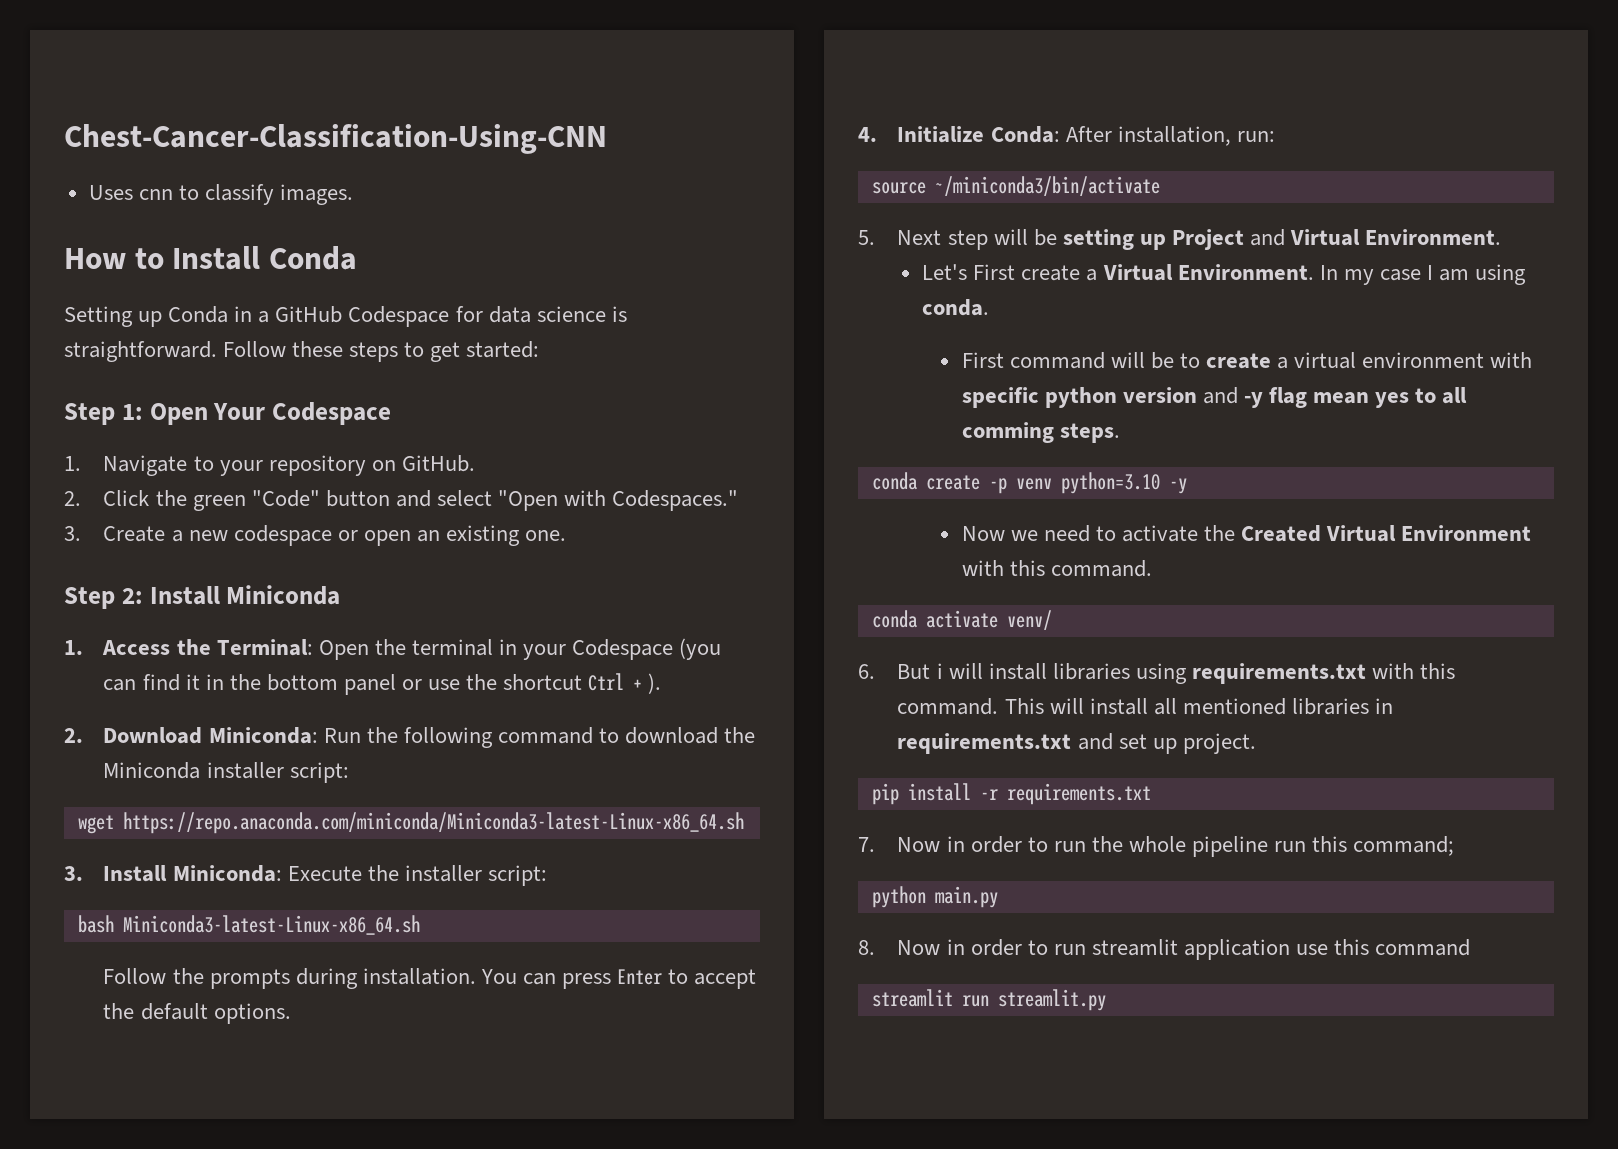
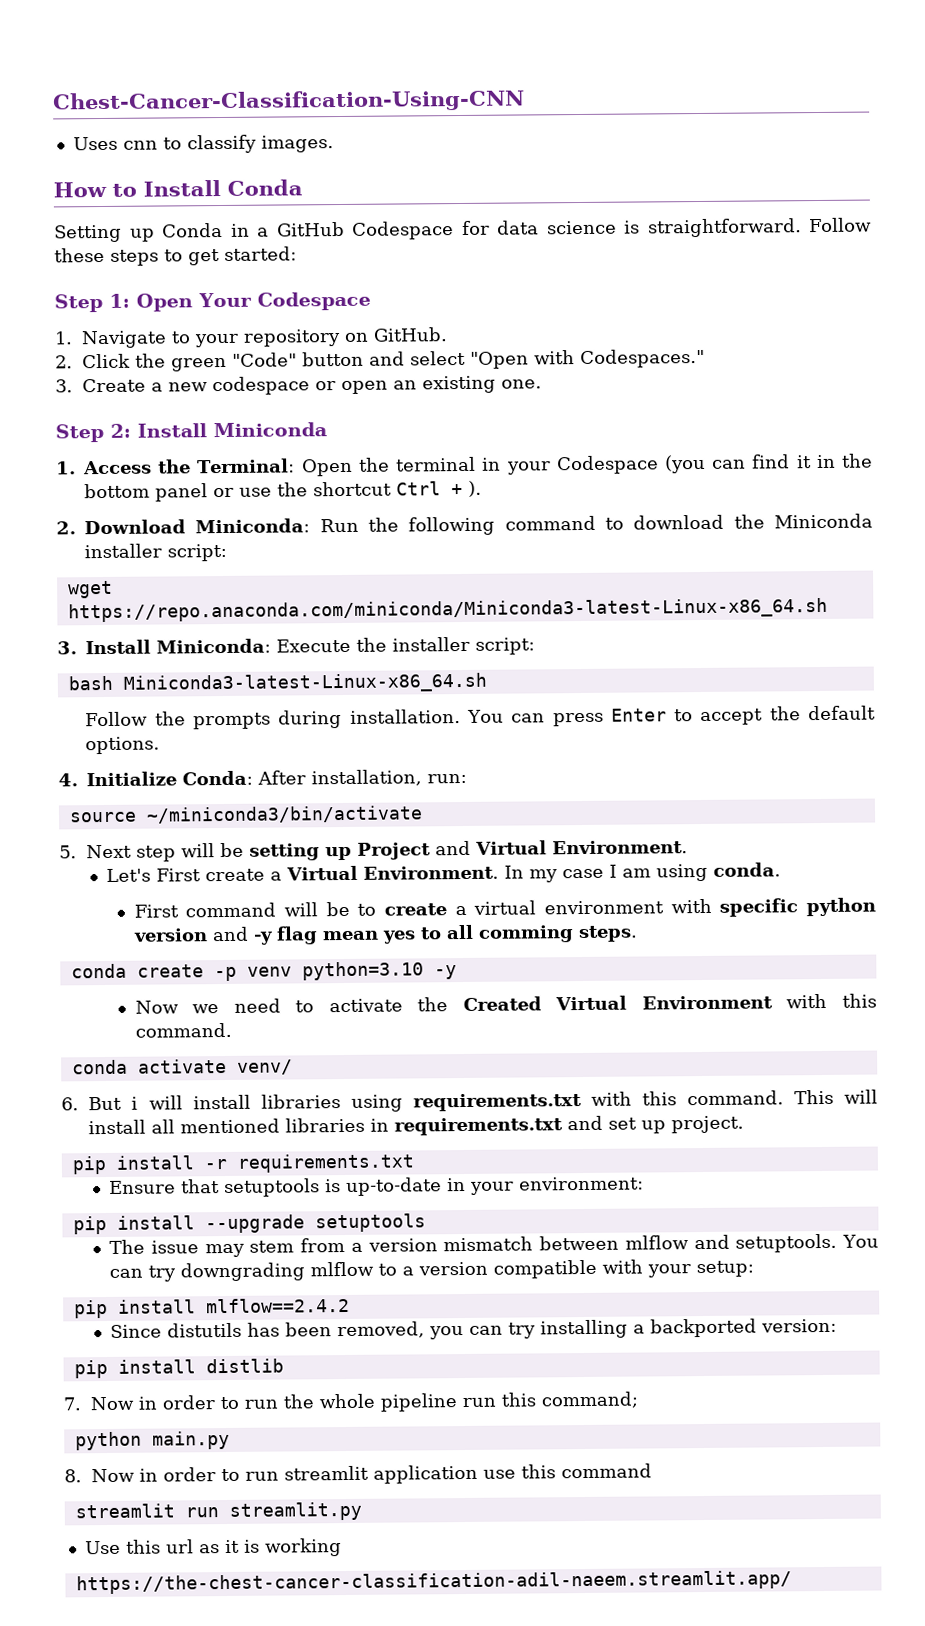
+ Ensure that setuptools is up-to-date in your environment:
+ pip install --upgrade setuptools
+ The issue may stem from a version mismatch between mlflow and setuptools. You can try downgrading mlflow to a version compatible with your setup:
+ pip install mlflow==2.4.2
+ Since distutils has been removed, you can try installing a backported version:
+ pip install distlib
+ Use this url as it is working
+ https://the-chest-cancer-classification-adil-naeem.streamlit.app/

